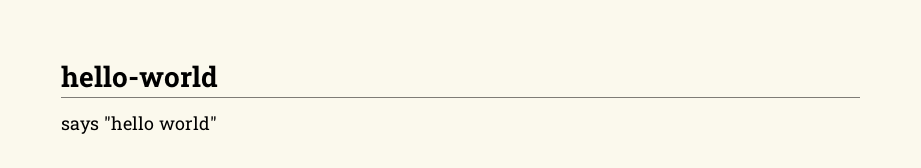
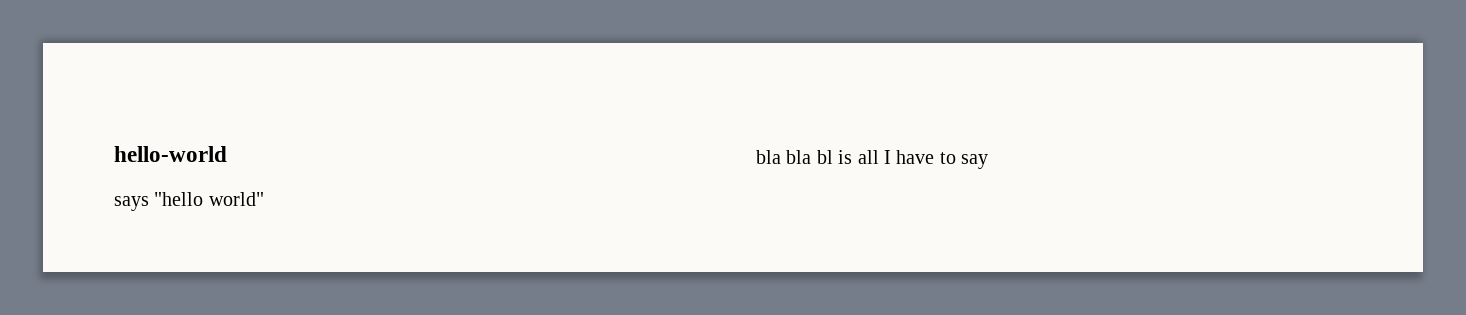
+ bla bla bl is all I have to say

